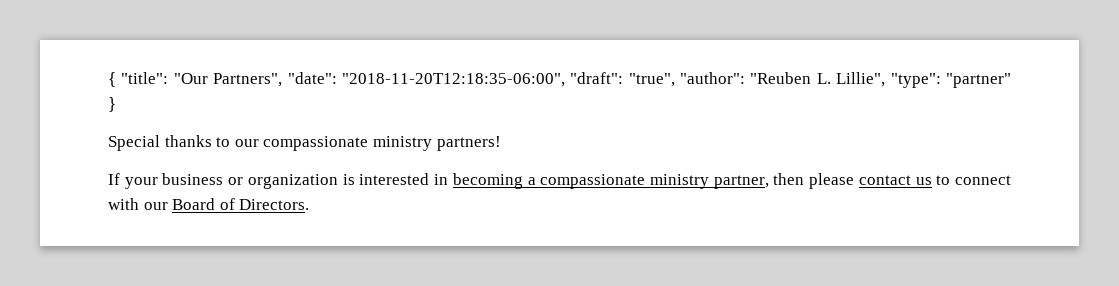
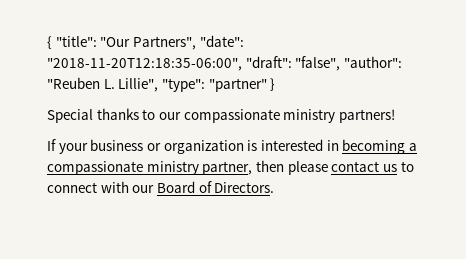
- { "title": "Our Partners", "date": "2018-11-20T12:18:35-06:00", "draft": "true", "author": "Reuben L. Lillie", "type": "partner" }
+ { "title": "Our Partners", "date": "2018-11-20T12:18:35-06:00", "draft": "false", "author": "Reuben L. Lillie", "type": "partner" }

